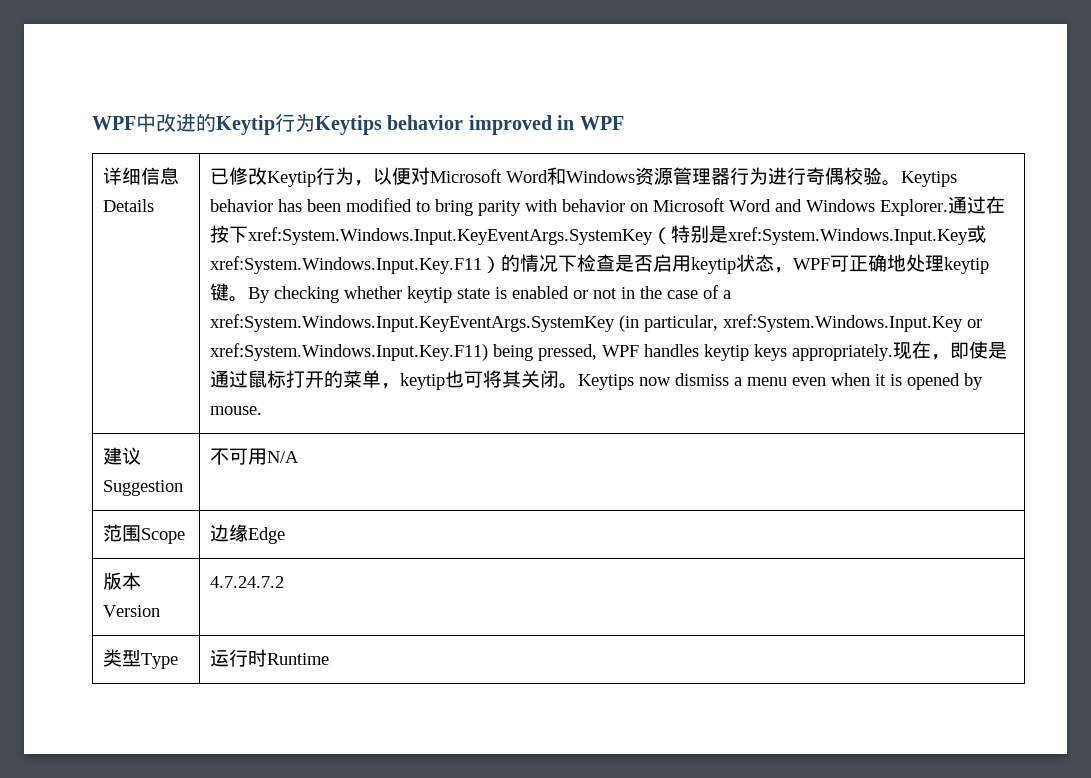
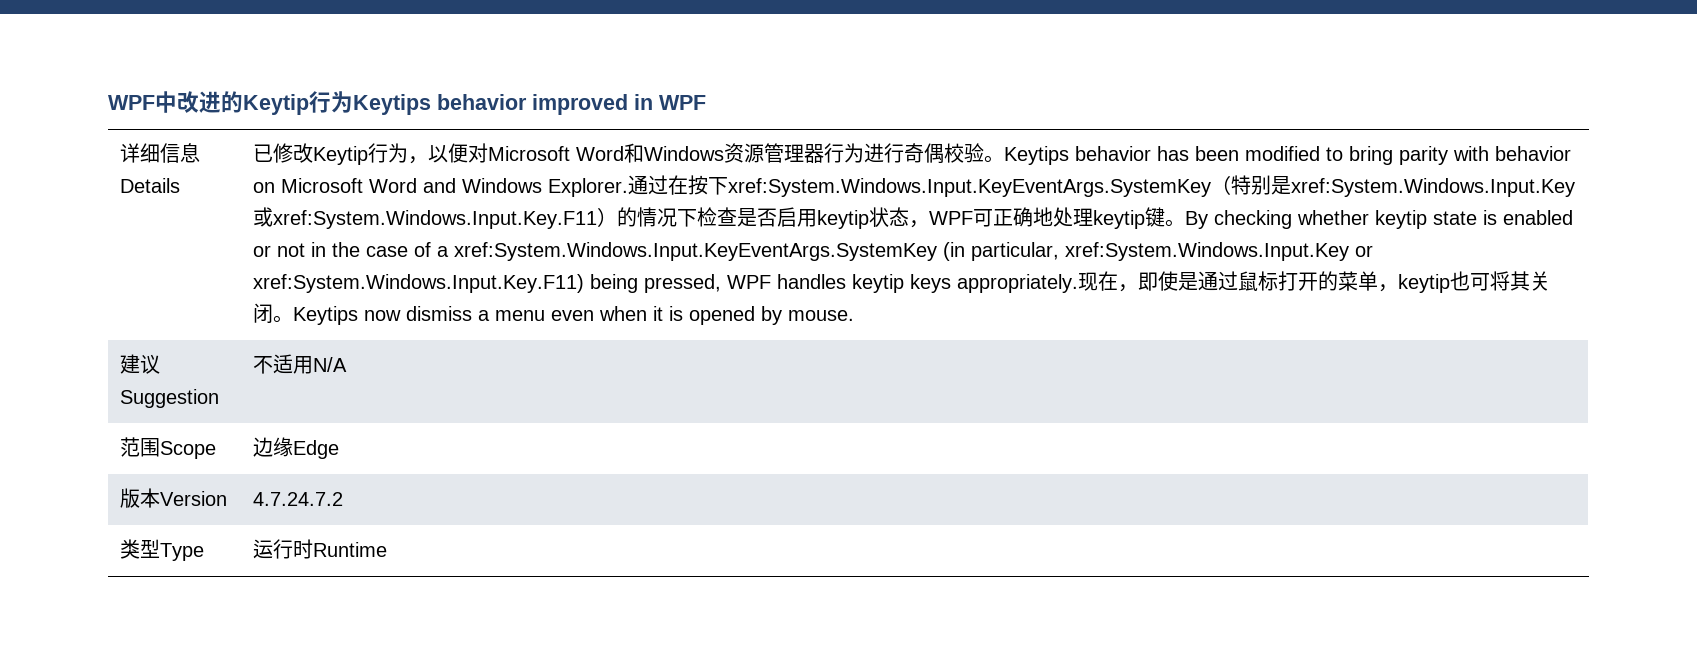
- 建议Suggestion | 不可用N/A
+ 建议Suggestion | 不适用N/A

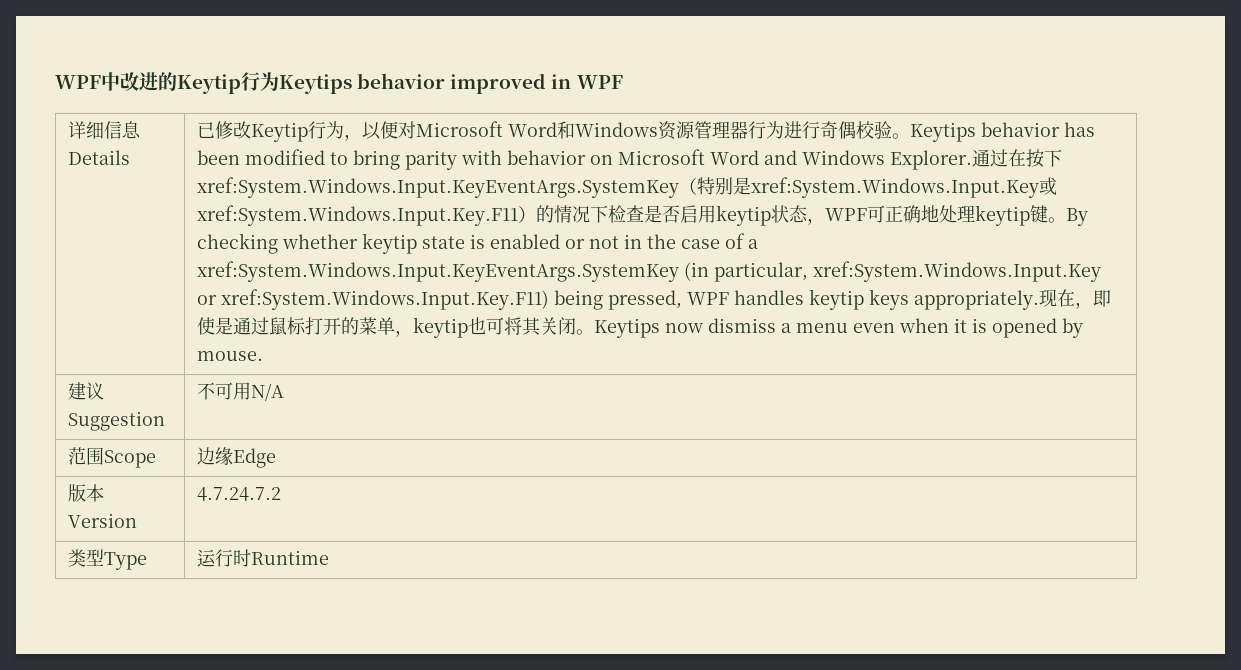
- 建议Suggestion | 不适用N/A
+ 建议Suggestion | 不可用N/A

